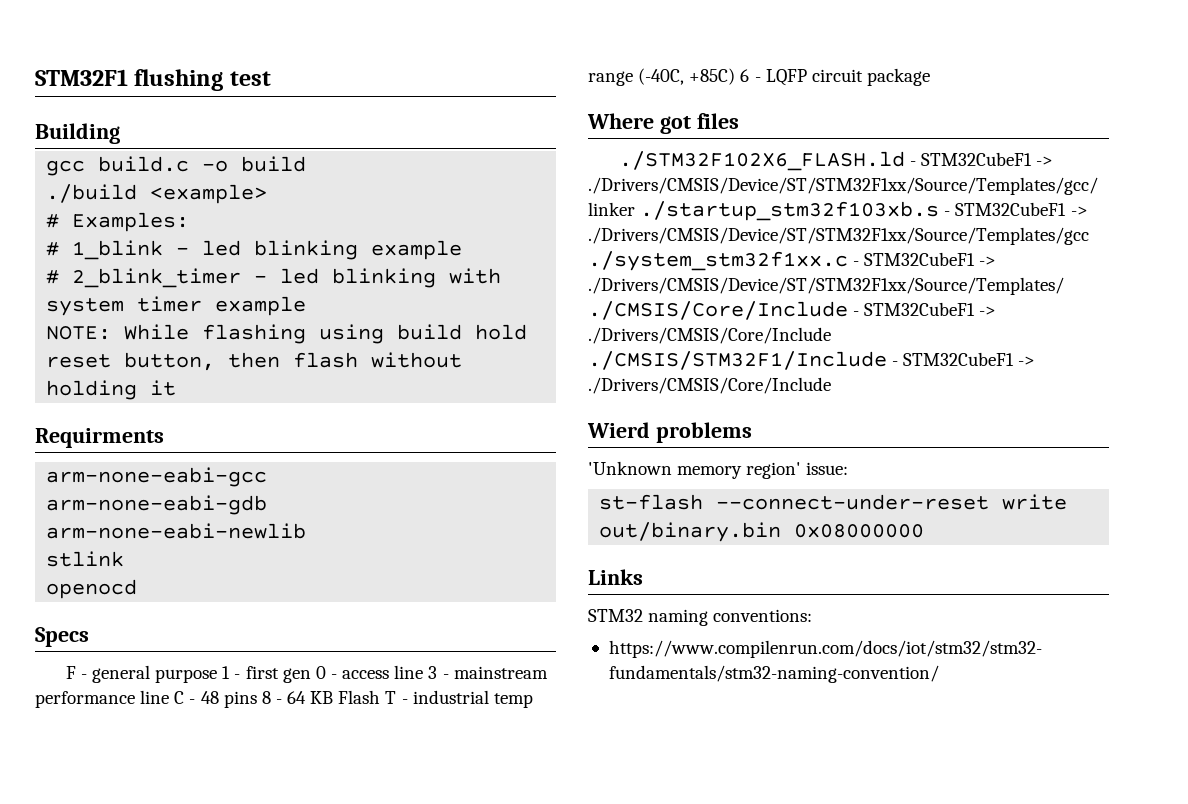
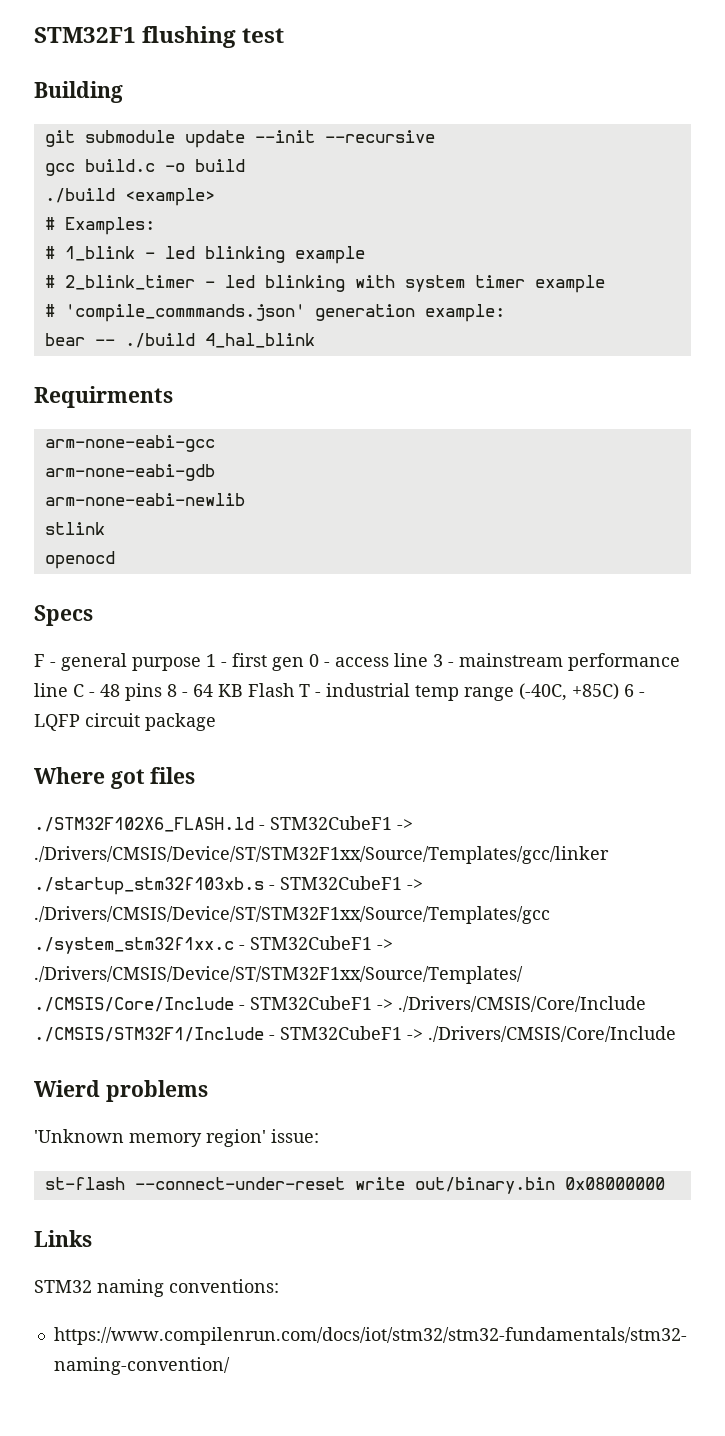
+ git submodule update --init --recursive
- NOTE: While flashing using build hold reset button, then flash without holding it
+ # 'compile_commmands.json' generation example:
+ bear -- ./build 4_hal_blink

